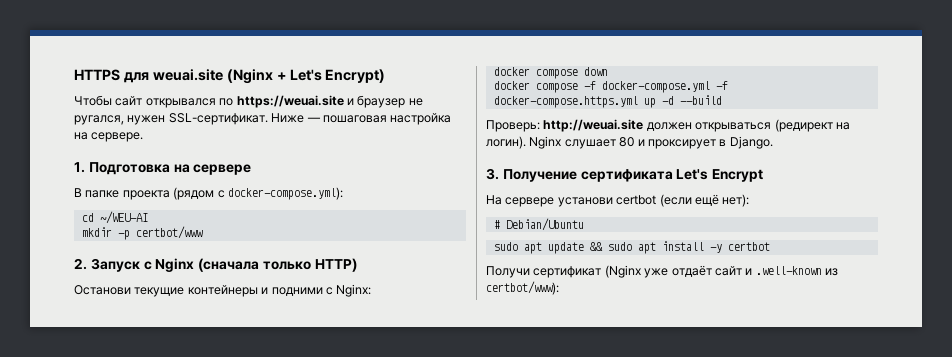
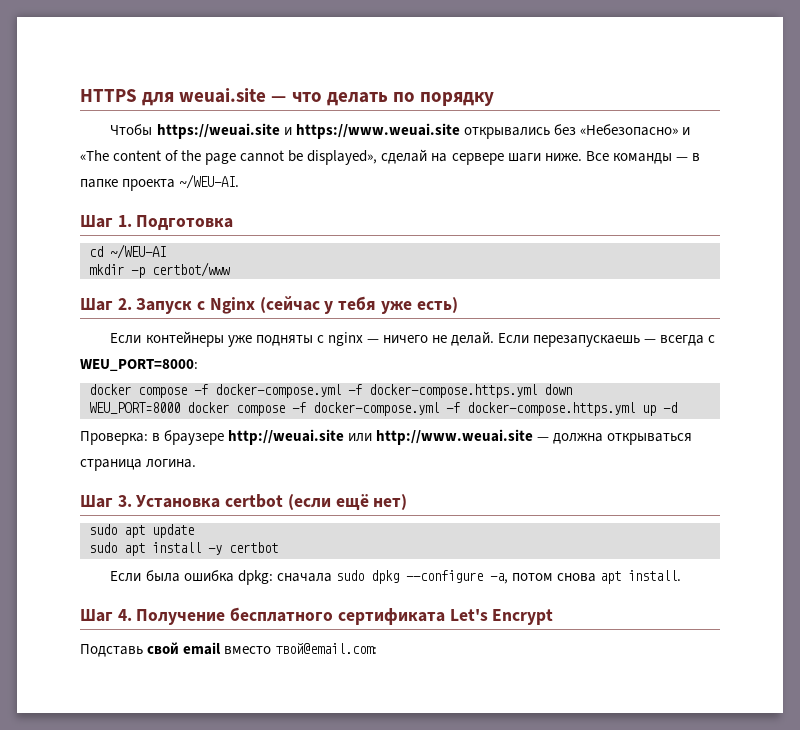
- HTTPS для weuai.site (Nginx + Let's Encrypt)
- Чтобы сайт открывался по https://weuai.site и браузер не ругался, нужен SSL-сертификат. Ниже — пошаговая настройка на сервере.
- 1. Подготовка на сервере
- В папке проекта (рядом с docker-compose.yml):
+ HTTPS для weuai.site — что делать по порядку
+ Чтобы https://weuai.site и https://www.weuai.site открывались без «Небезопасно» и «The content of the page cannot be displayed», сделай на сервере шаги ниже. Все команды — в папке проекта ~/WEU-AI.
+ Шаг 1. Подготовка
- 2. Запуск с Nginx (сначала только HTTP)
- Останови текущие контейнеры и подними с Nginx:
- docker compose down
+ Шаг 2. Запуск с Nginx (сейчас у тебя уже есть)
+ Если контейнеры уже подняты с nginx — ничего не делай. Если перезапускаешь — всегда с WEU_PORT=8000:
+ docker compose -f docker-compose.yml -f docker-compose.https.yml down
- docker compose -f docker-compose.yml -f docker-compose.https.yml up -d --build
- Проверь: http://weuai.site должен открываться (редирект на логин). Nginx слушает 80 и проксирует в Django.
- 3. Получение сертификата Let's Encrypt
- На сервере установи certbot (если ещё нет):
- # Debian/Ubuntu
+ WEU_PORT=8000 docker compose -f docker-compose.yml -f docker-compose.https.yml up -d
+ Проверка: в браузере http://weuai.site или http://www.weuai.site — должна открываться страница логина.
+ Шаг 3. Установка certbot (если ещё нет)
- sudo apt update && sudo apt install -y certbot
+ sudo apt update
+ sudo apt install -y certbot
- Получи сертификат (Nginx уже отдаёт сайт и .well-known из certbot/www):
+ Если была ошибка dpkg: сначала sudo dpkg --configure -a, потом снова apt install.
+ Шаг 4. Получение бесплатного сертификата Let's Encrypt
+ Подставь свой email вместо твой@email.com:

